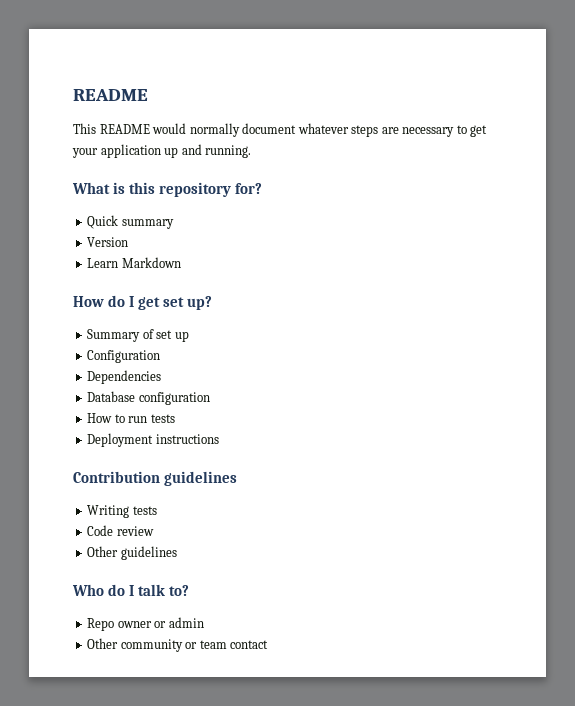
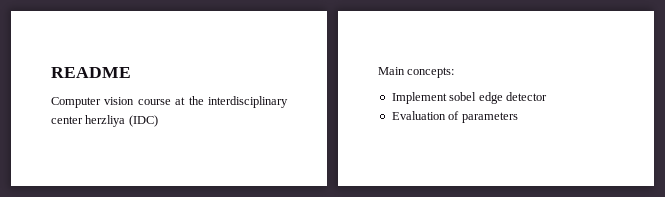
- This README would normally document whatever steps are necessary to get your application up and running.
- What is this repository for?
- Quick summary
- Version
- Learn Markdown
- How do I get set up?
- Summary of set up
- Configuration
- Dependencies
- Database configuration
- How to run tests
- Deployment instructions
- Contribution guidelines
- Writing tests
- Code review
- Other guidelines
- Who do I talk to?
- Repo owner or admin
- Other community or team contact
+ Computer vision course at the interdisciplinary center herzliya (IDC)
+ Main concepts:
+ Implement sobel edge detector
+ Evaluation of parameters

